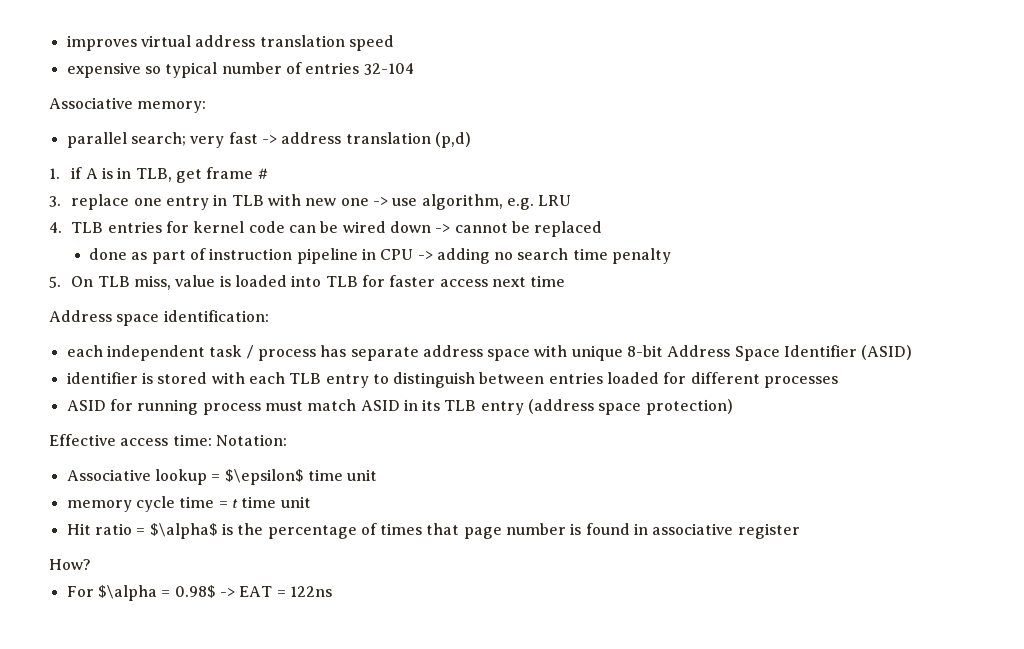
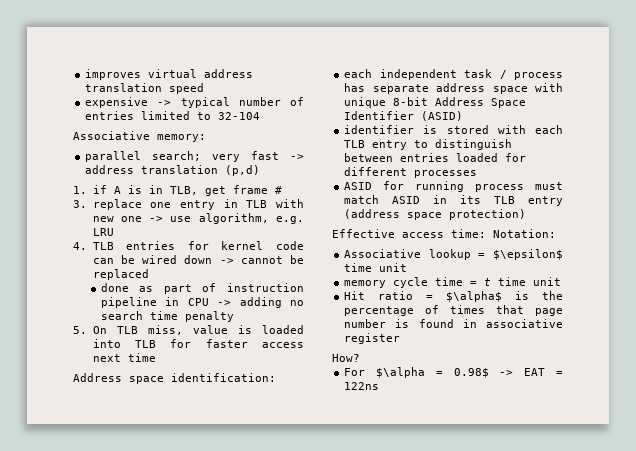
- expensive so typical number of entries 32-104
+ expensive -> typical number of entries limited to 32-104

